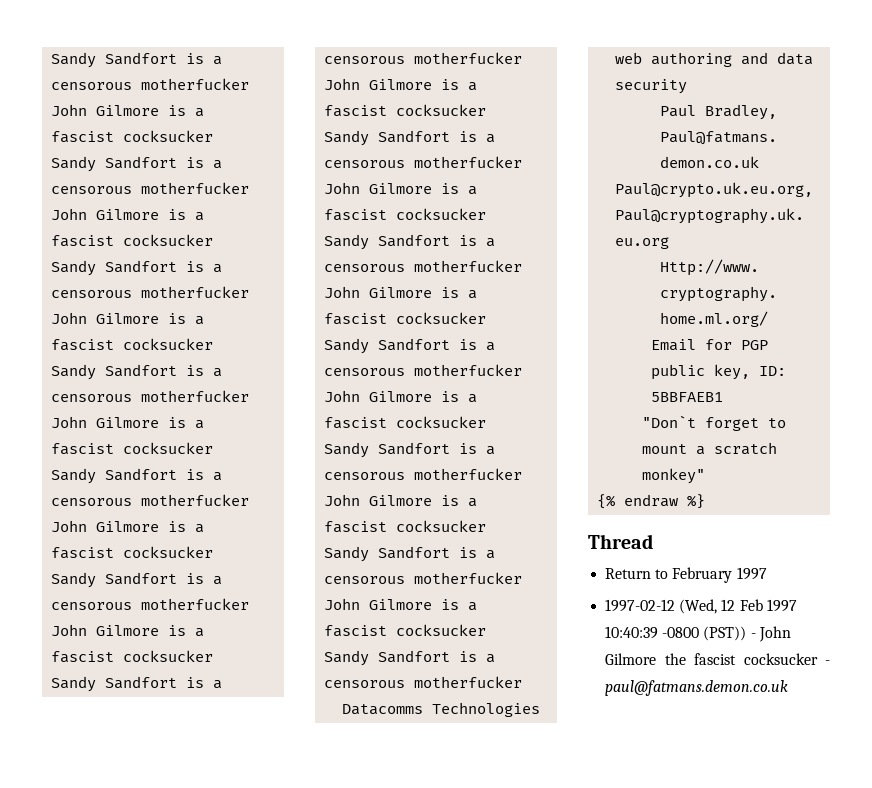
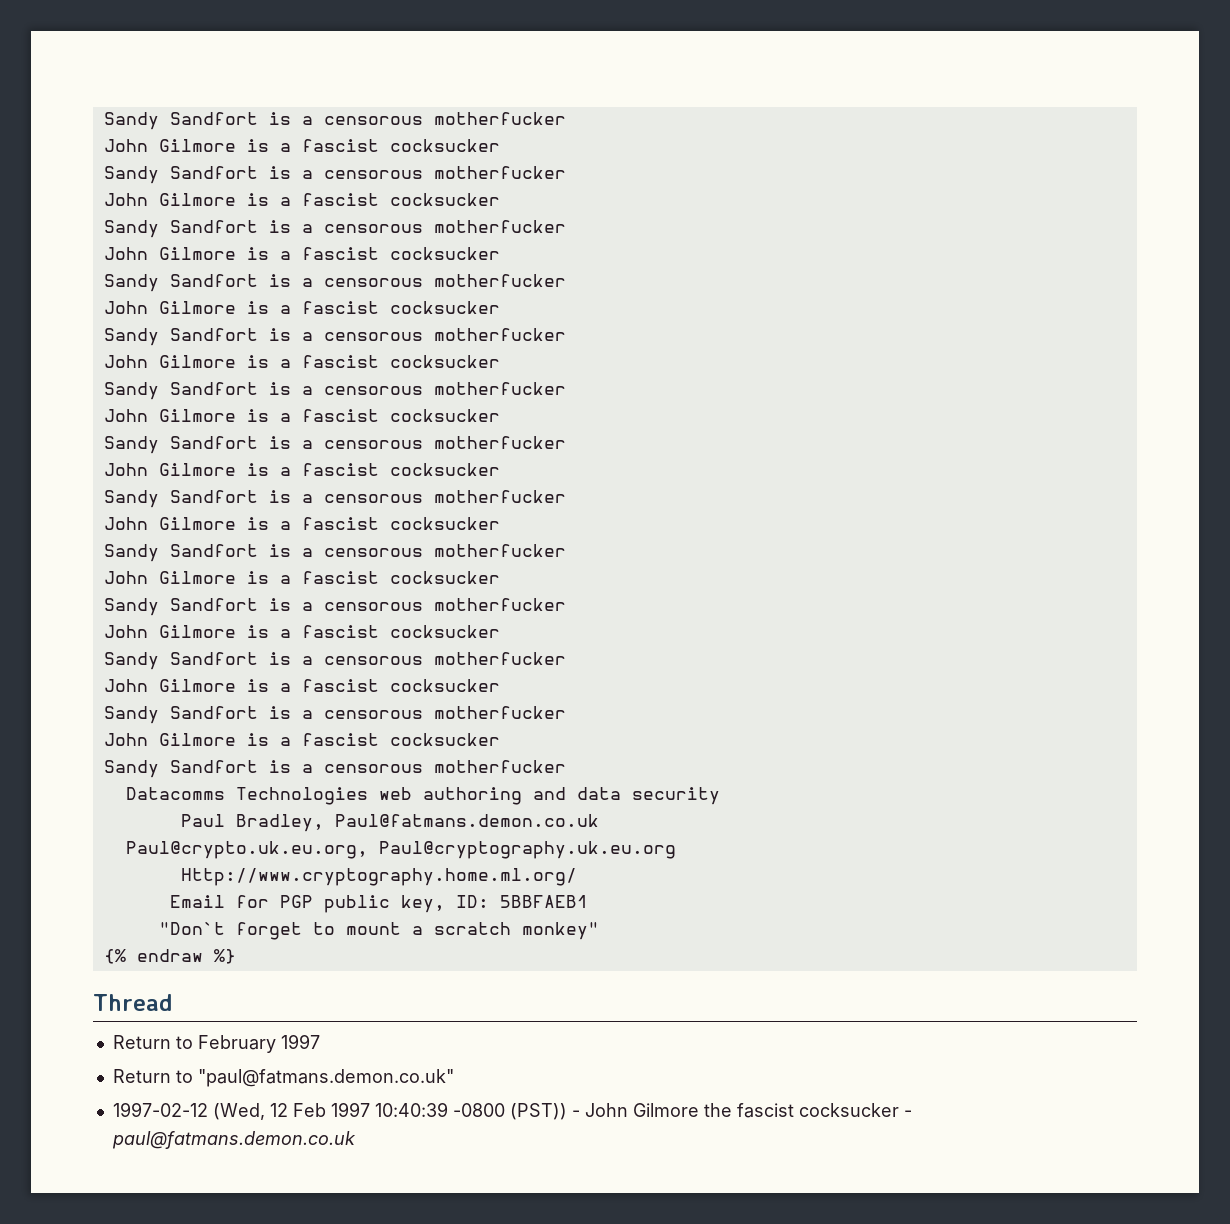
+ Return to "paul@fatmans.demon.co.uk"

